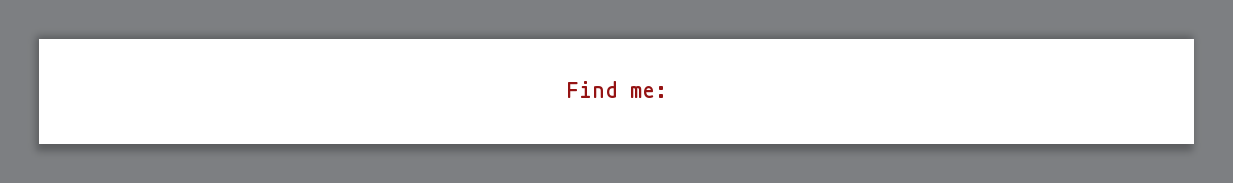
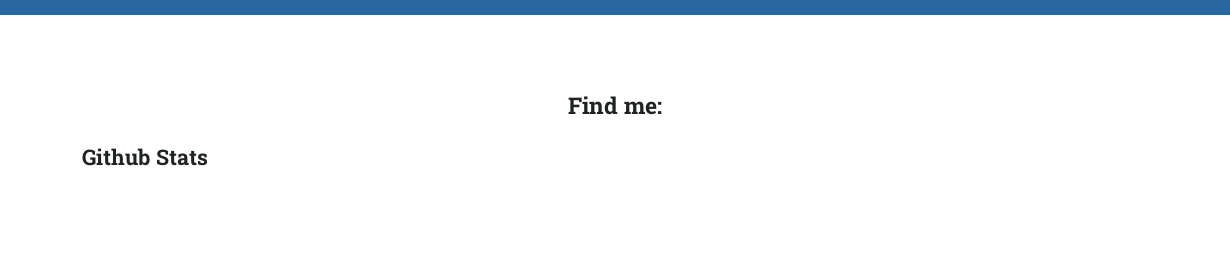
+ Github Stats

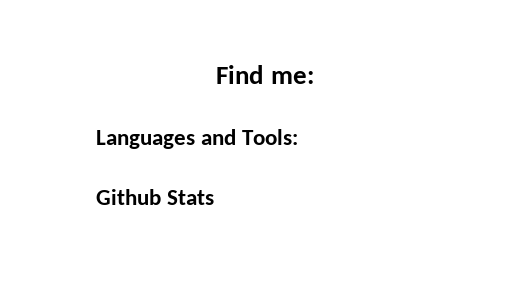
+ Languages and Tools:

